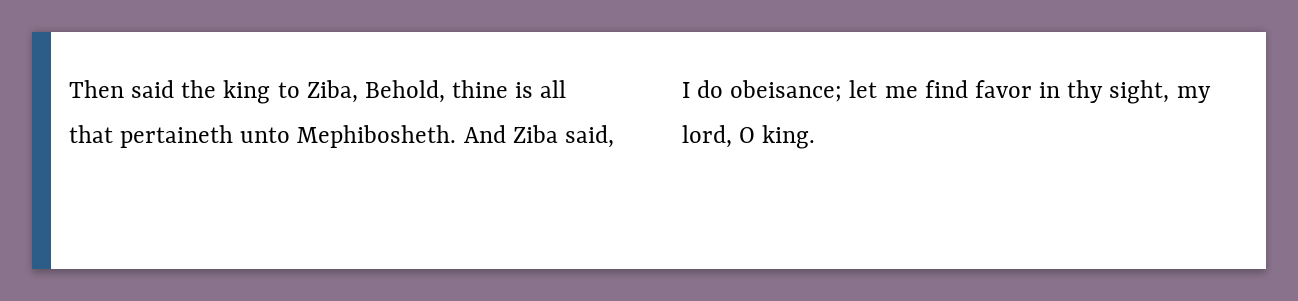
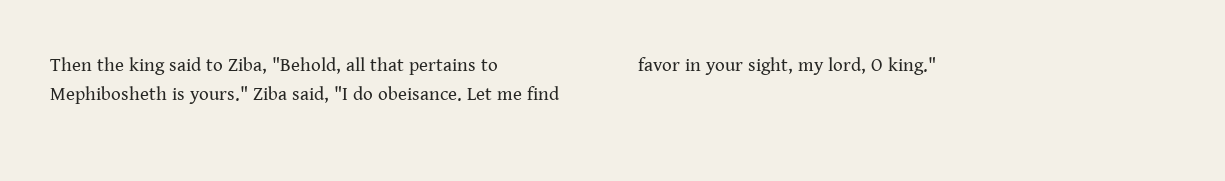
- Then said the king to Ziba, Behold, thine is all that pertaineth unto Mephibosheth. And Ziba said, I do obeisance; let me find favor in thy sight, my lord, O king.
+ Then the king said to Ziba, "Behold, all that pertains to Mephibosheth is yours." Ziba said, "I do obeisance. Let me find favor in your sight, my lord, O king."

